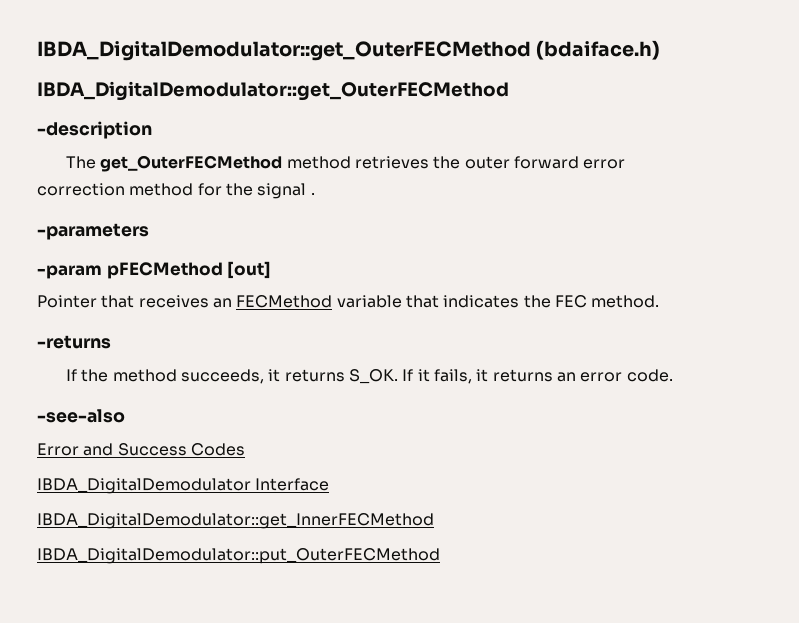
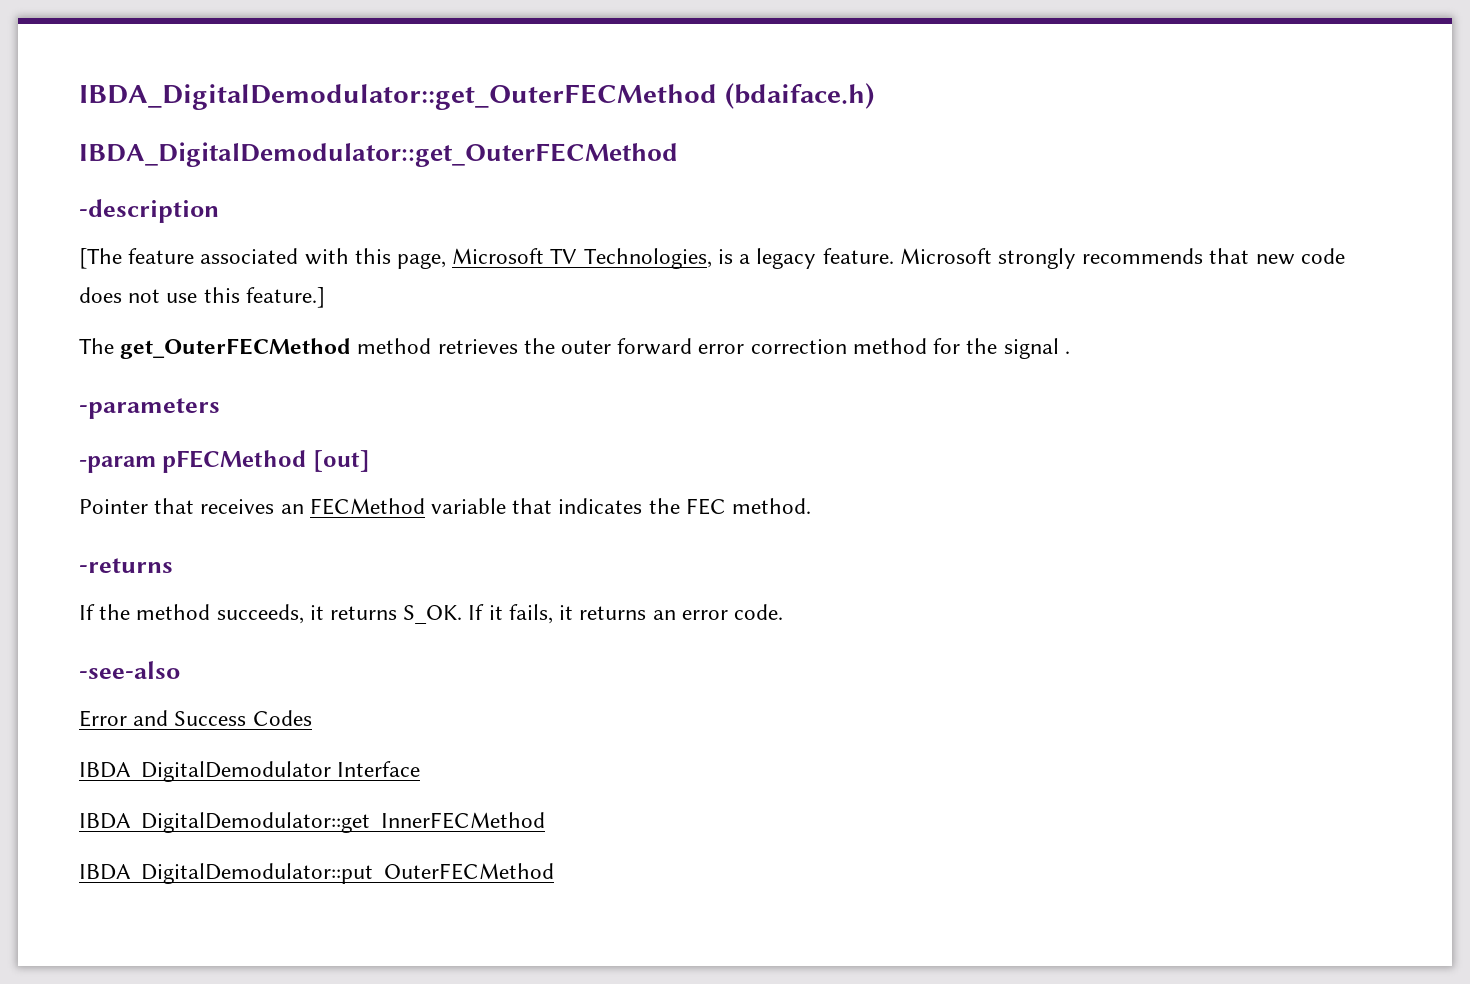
+ [The feature associated with this page, Microsoft TV Technologies, is a legacy feature. Microsoft strongly recommends that new code does not use this feature.]

